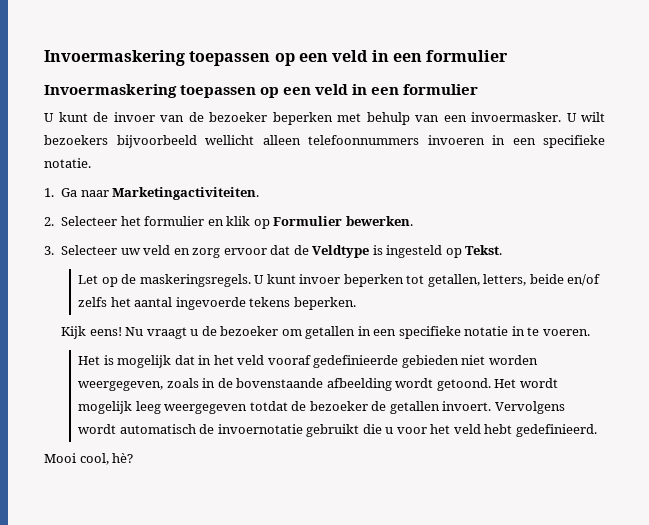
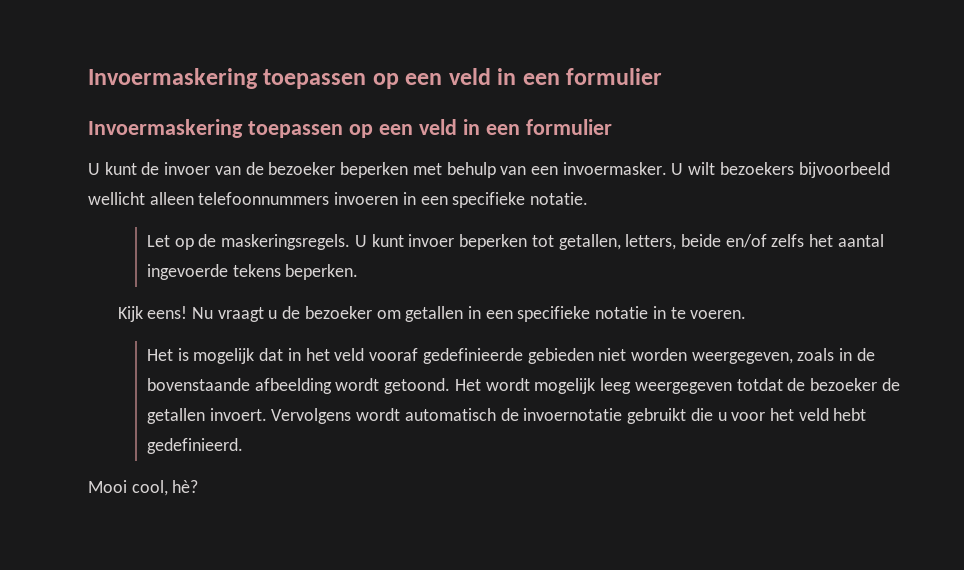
- 1. Ga naar Marketingactiviteiten.
- 2. Selecteer het formulier en klik op Formulier bewerken.
- 3. Selecteer uw veld en zorg ervoor dat de Veldtype is ingesteld op Tekst.

